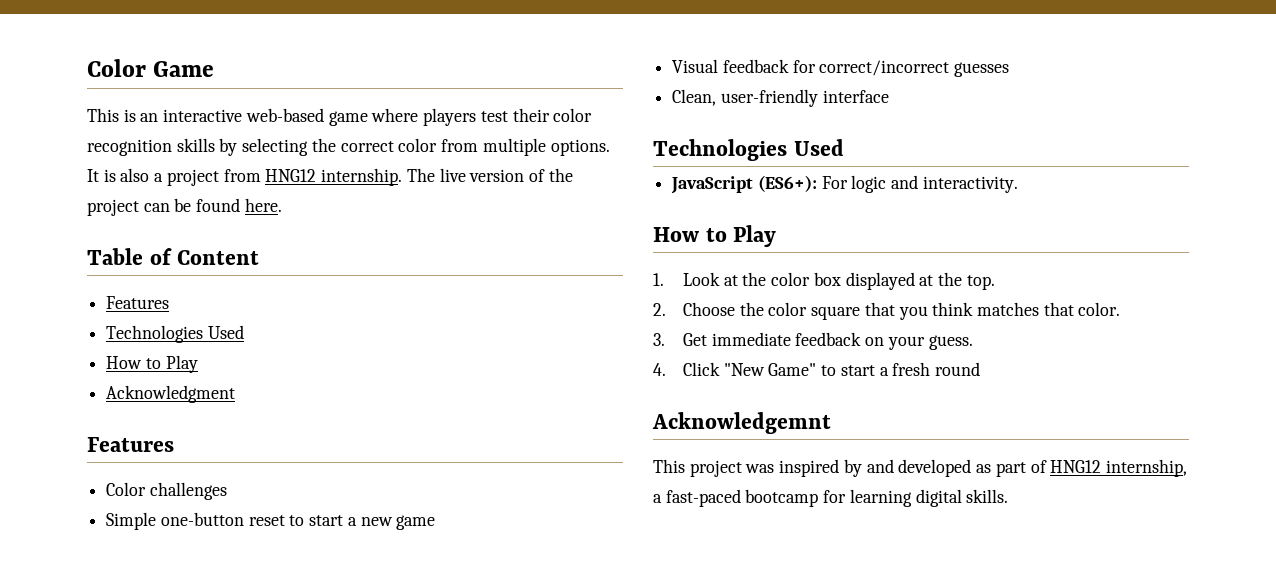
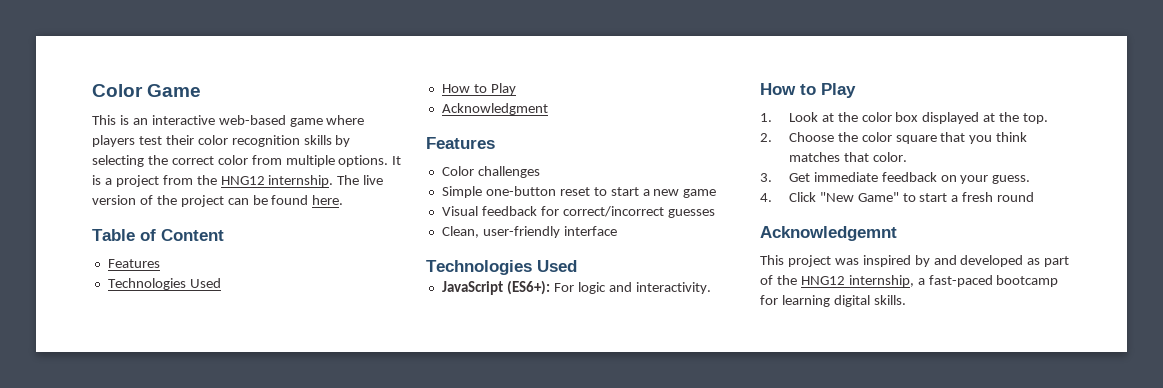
- It is also a project from HNG12 internship.
+ It is a project from the HNG12 internship.
- This project was inspired by and developed as part of HNG12 internship, a fast-paced bootcamp for learning digital skills.
+ This project was inspired by and developed as part of the HNG12 internship, a fast-paced bootcamp for learning digital skills.

